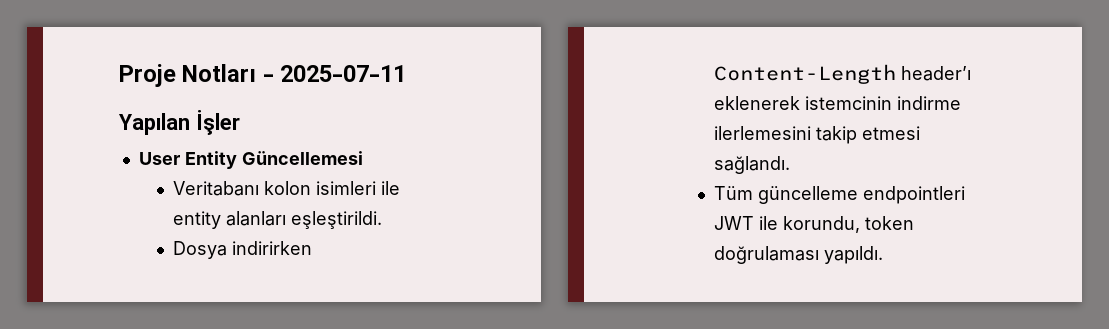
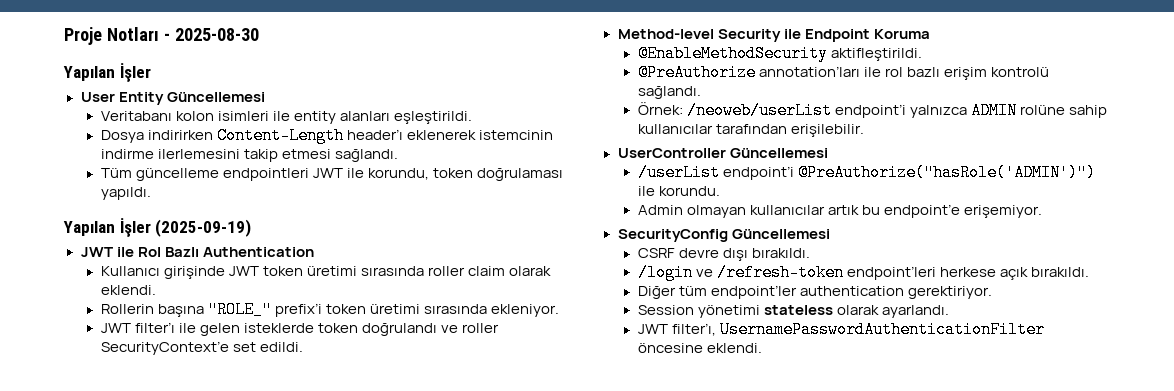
- Proje Notları - 2025-07-11
+ Proje Notları - 2025-08-30
+ Yapılan İşler (2025-09-19)
+ JWT ile Rol Bazlı Authentication
+ Kullanıcı girişinde JWT token üretimi sırasında roller claim olarak eklendi.
+ Rollerin başına "ROLE_" prefix’i token üretimi sırasında ekleniyor.
+ JWT filter’ı ile gelen isteklerde token doğrulandı ve roller SecurityContext’e set edildi.
+ Method-level Security ile Endpoint Koruma
+ @EnableMethodSecurity aktifleştirildi.
+ @PreAuthorize annotation’ları ile rol bazlı erişim kontrolü sağlandı.
+ Örnek: /neoweb/userList endpoint’i yalnızca ADMIN rolüne sahip kullanıcılar tarafından erişilebilir.
+ UserController Güncellemesi
+ /userList endpoint’i @PreAuthorize("hasRole('ADMIN')") ile korundu.
+ Admin olmayan kullanıcılar artık bu endpoint’e erişemiyor.
+ SecurityConfig Güncellemesi
+ CSRF devre dışı bırakıldı.
+ /login ve /refresh-token endpoint’leri herkese açık bırakıldı.
+ Diğer tüm endpoint’ler authentication gerektiriyor.
+ Session yönetimi stateless olarak ayarlandı.
+ JWT filter’ı, UsernamePasswordAuthenticationFilter öncesine eklendi.

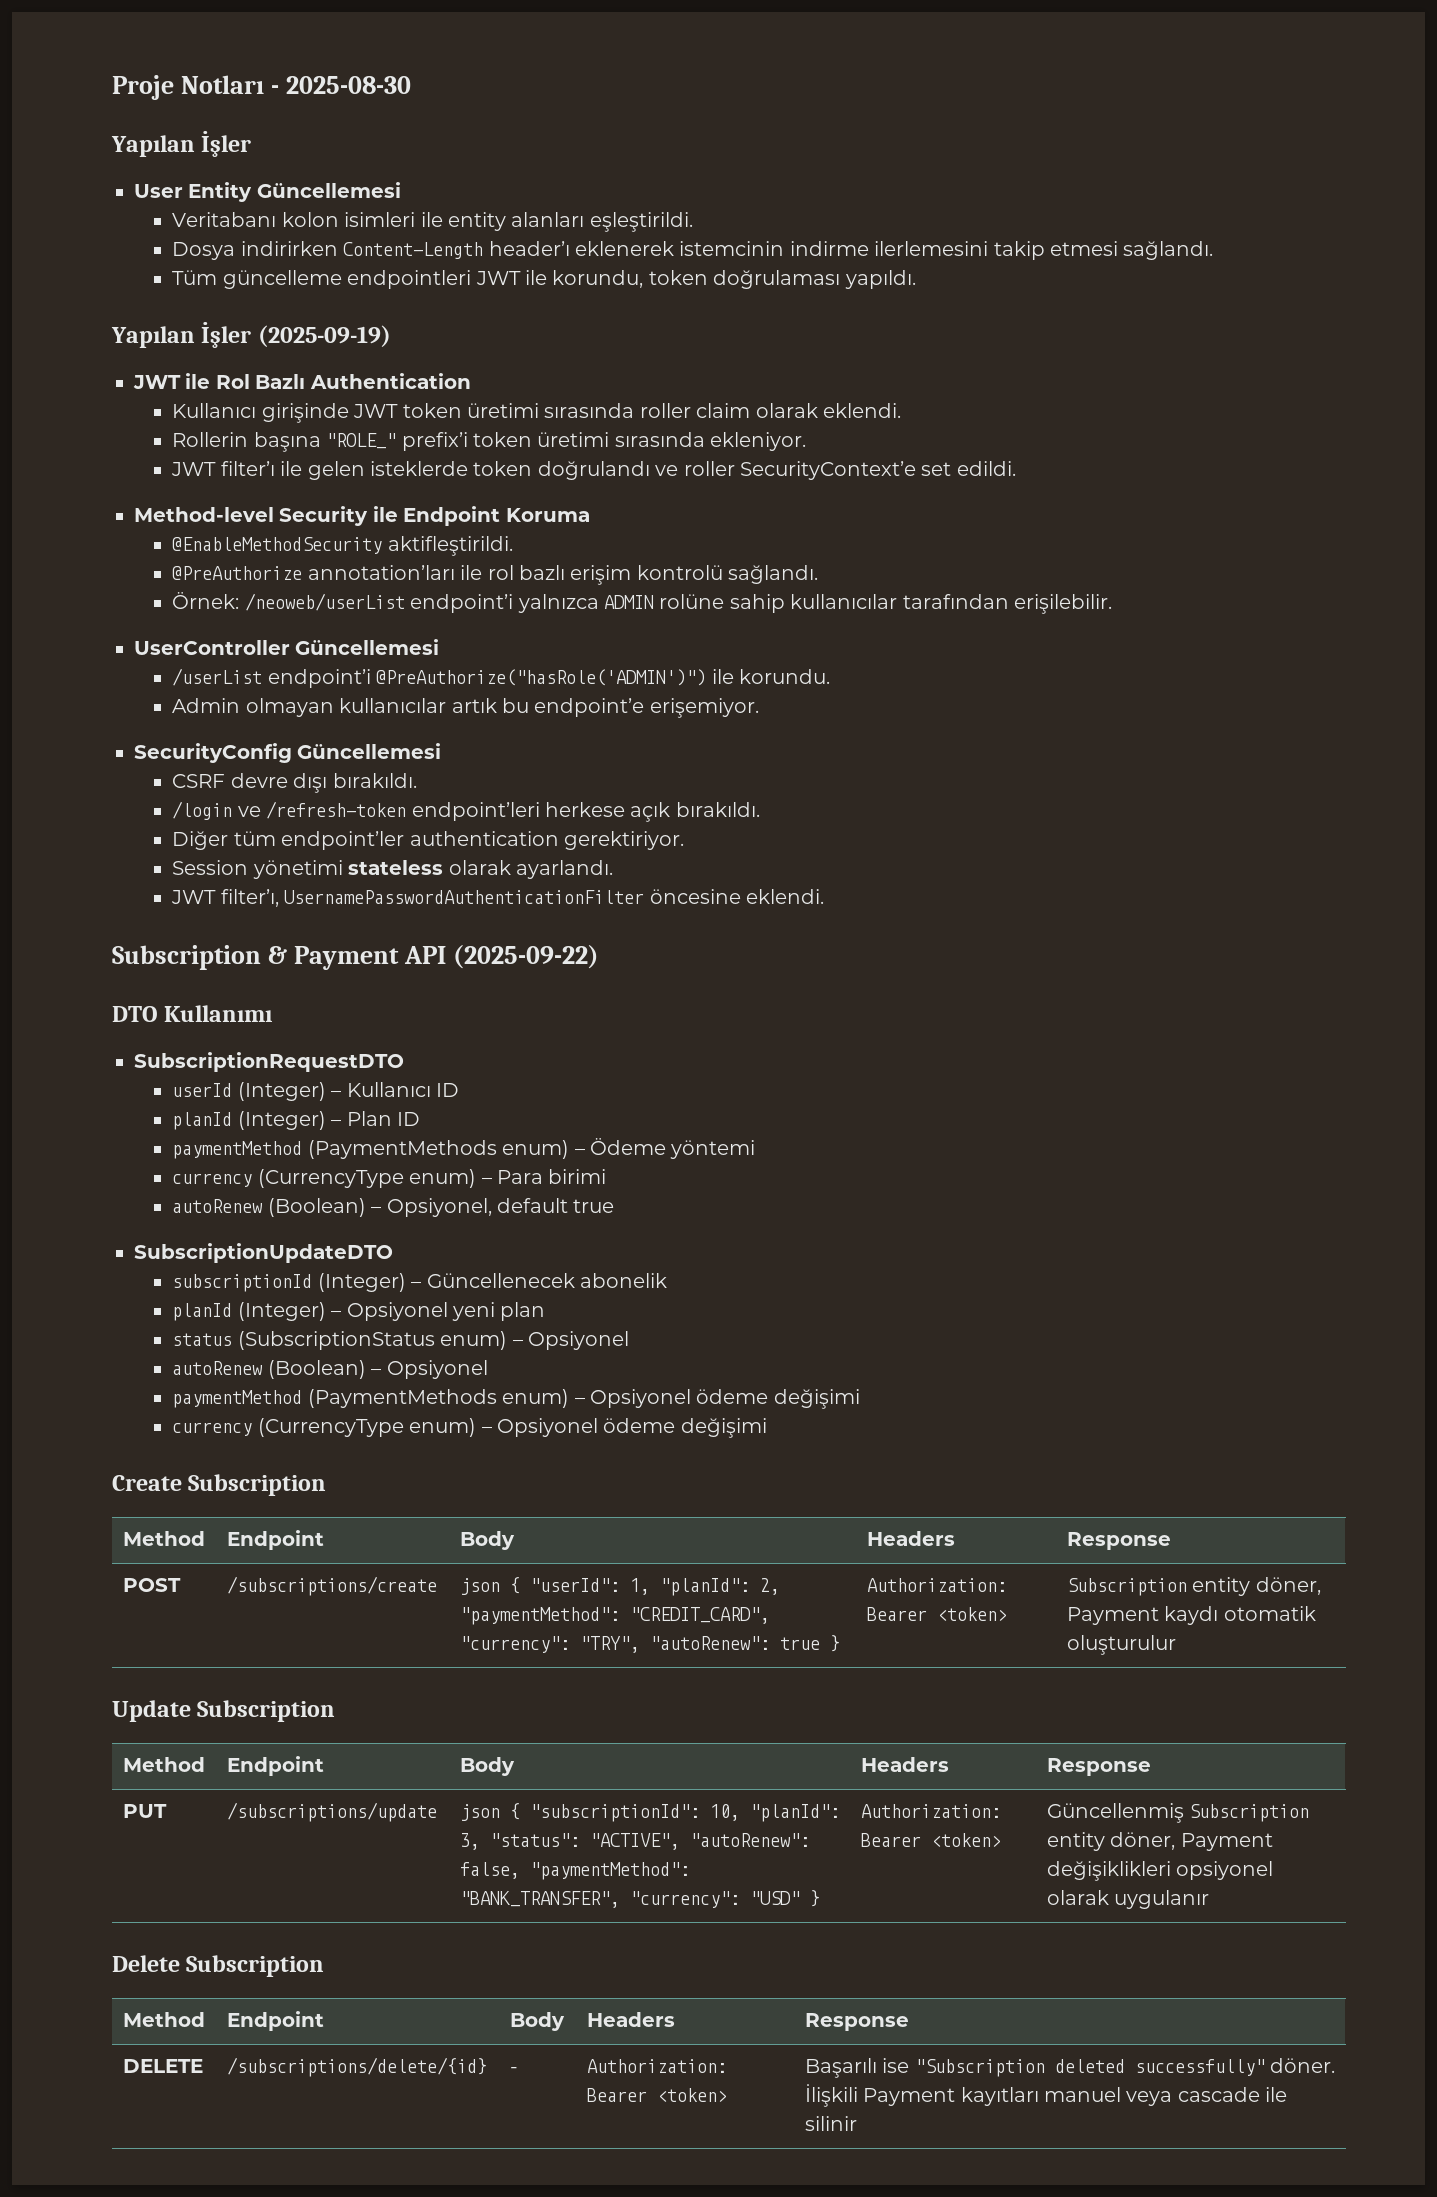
+ Subscription & Payment API (2025-09-22)
+ DTO Kullanımı
+ SubscriptionRequestDTO
+ userId (Integer) – Kullanıcı ID
+ planId (Integer) – Plan ID
+ paymentMethod (PaymentMethods enum) – Ödeme yöntemi
+ currency (CurrencyType enum) – Para birimi
+ autoRenew (Boolean) – Opsiyonel, default true
+ SubscriptionUpdateDTO
+ subscriptionId (Integer) – Güncellenecek abonelik
+ planId (Integer) – Opsiyonel yeni plan
+ status (SubscriptionStatus enum) – Opsiyonel
+ autoRenew (Boolean) – Opsiyonel
+ paymentMethod (PaymentMethods enum) – Opsiyonel ödeme değişimi
+ currency (CurrencyType enum) – Opsiyonel ödeme değişimi
+ Create Subscription
+ Method | Endpoint | Body | Headers | Response
+ POST | /subscriptions/create | json { "userId": 1, "planId": 2, "paymentMethod": "CREDIT_CARD", "currency": "TRY", "autoRenew": true } | Authorization: Bearer <token> | Subscription entity döner, Payment kaydı otomatik oluşturulur
+ Update Subscription
+ Method | Endpoint | Body | Headers | Response
+ PUT | /subscriptions/update | json { "subscriptionId": 10, "planId": 3, "status": "ACTIVE", "autoRenew": false, "paymentMethod": "BANK_TRANSFER", "currency": "USD" } | Authorization: Bearer <token> | Güncellenmiş Subscription entity döner, Payment değişiklikleri opsiyonel olarak uygulanır
+ Delete Subscription
+ Method | Endpoint | Body | Headers | Response
+ DELETE | /subscriptions/delete/{id} | - | Authorization: Bearer <token> | Başarılı ise "Subscription deleted successfully" döner. İlişkili Payment kayıtları manuel veya cascade ile silinir

